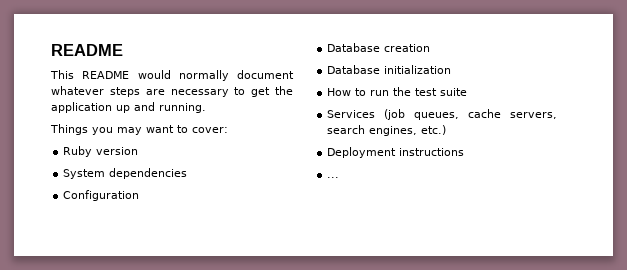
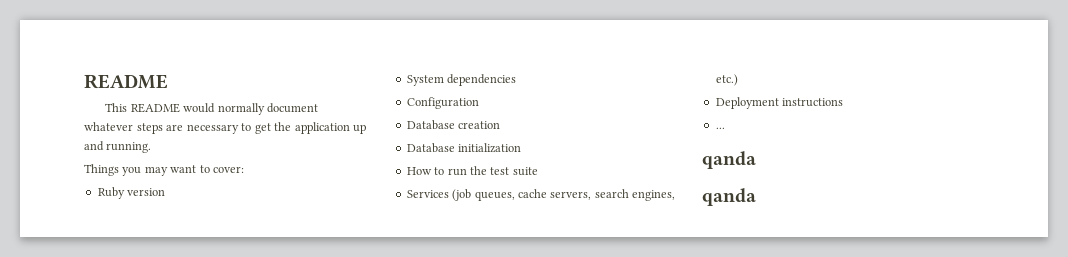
  ...
+ qanda
+ qanda

